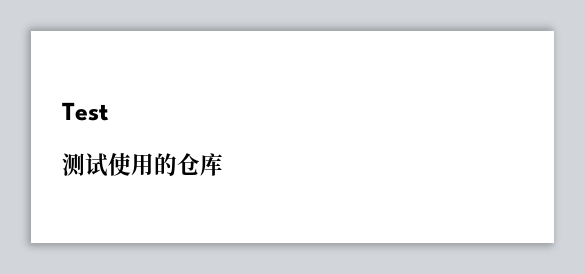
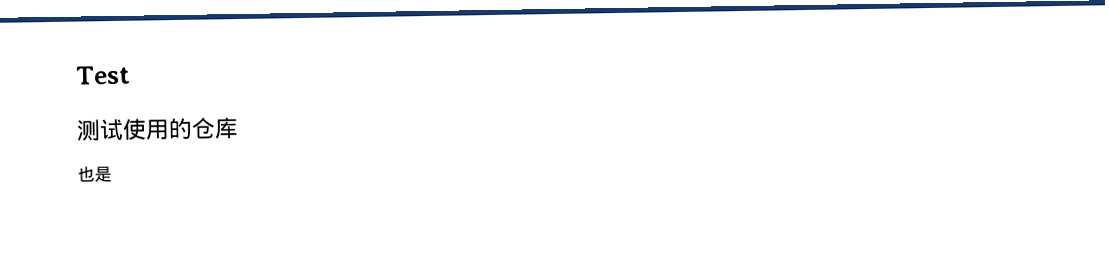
+ 也是

